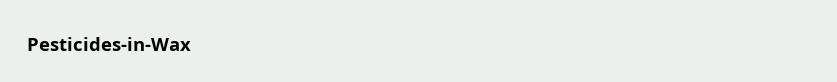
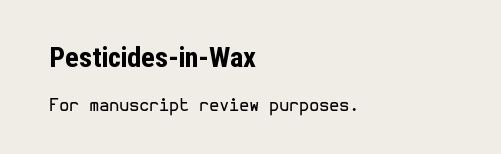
+ For manuscript review purposes.

